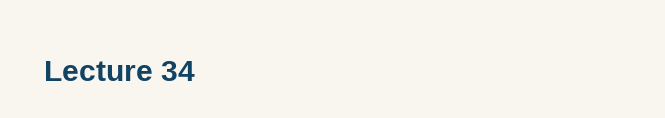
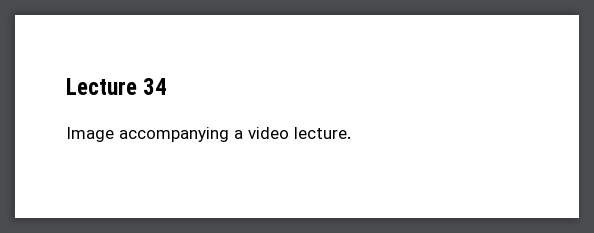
+ Image accompanying a video lecture.

